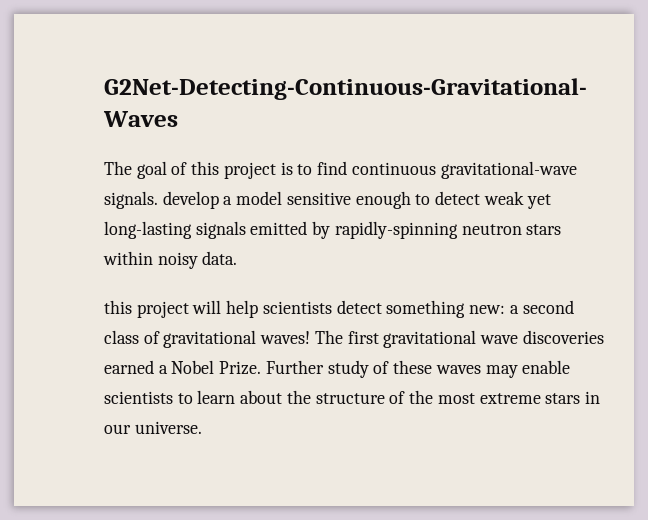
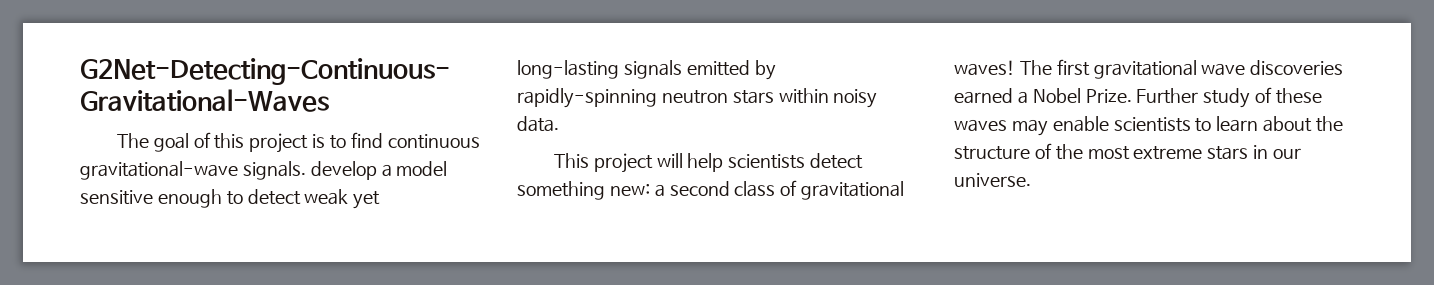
- this project will help scientists detect something new: a second class of gravitational waves!
+ This project will help scientists detect something new: a second class of gravitational waves!

